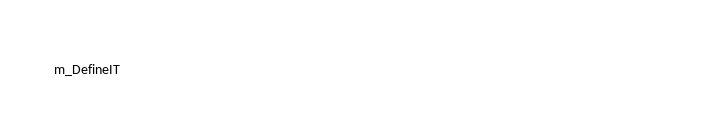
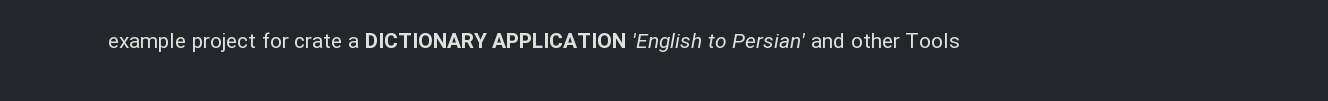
- m_DefineIT
+ example project for crate a DICTIONARY APPLICATION 'English to Persian' and other Tools

